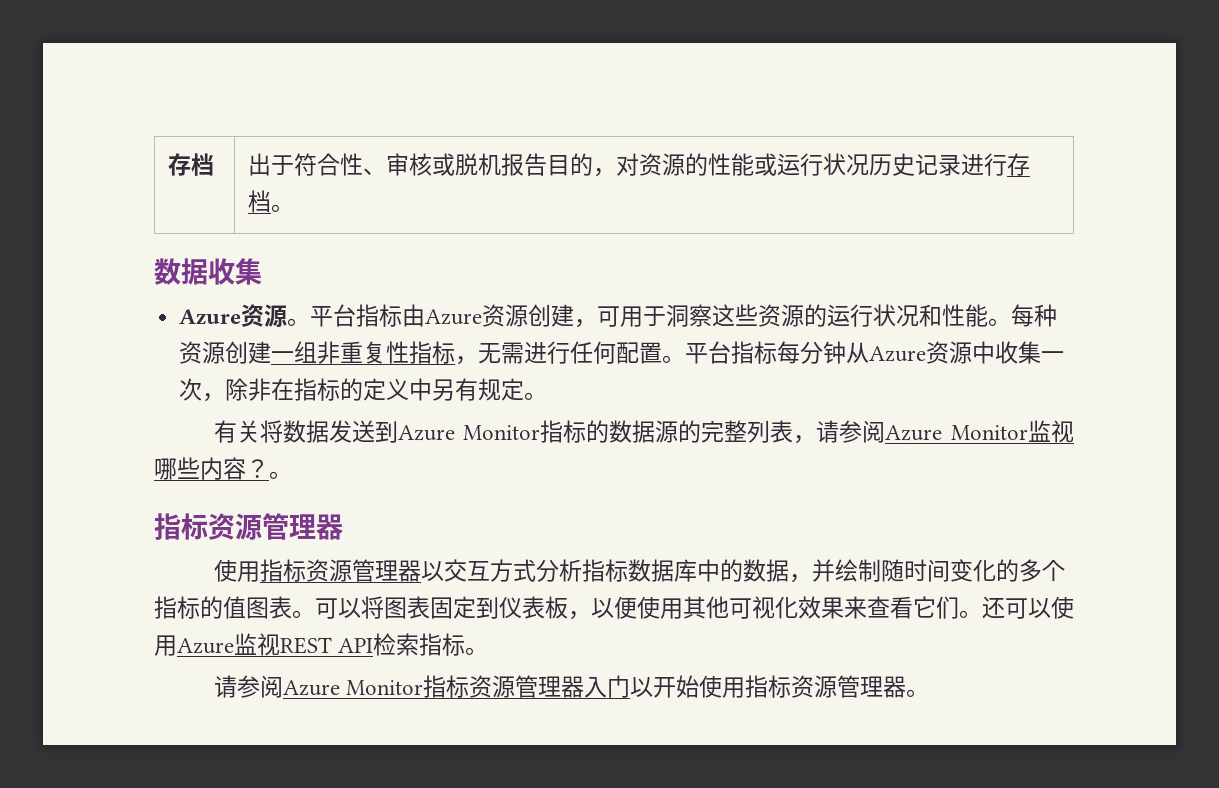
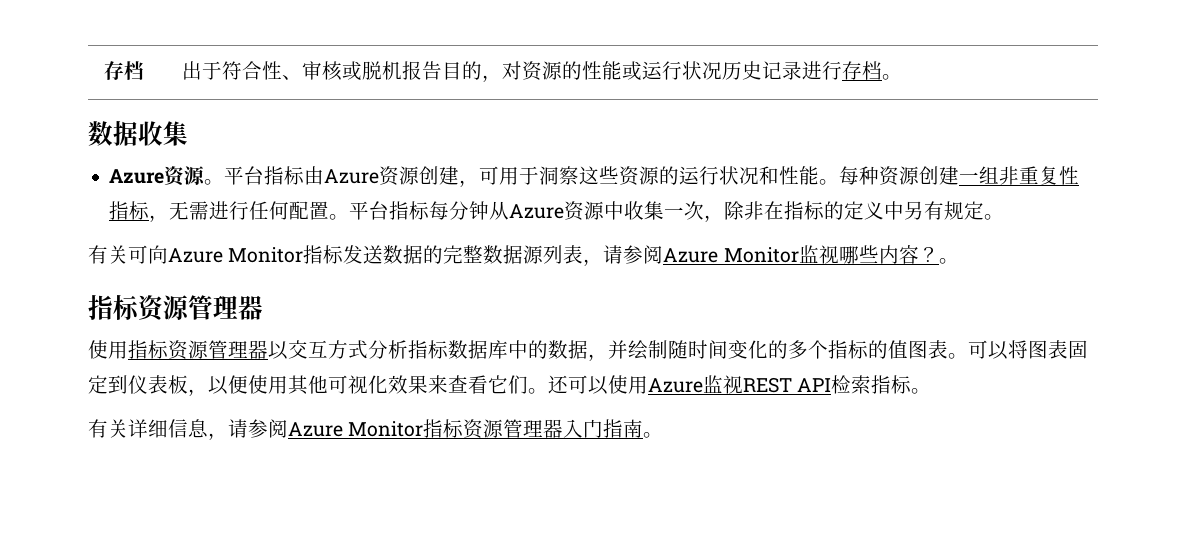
- 有关将数据发送到Azure Monitor指标的数据源的完整列表，请参阅Azure Monitor监视哪些内容？
+ 有关可向Azure Monitor指标发送数据的完整数据源列表，请参阅Azure Monitor监视哪些内容？
- 请参阅Azure Monitor指标资源管理器入门以开始使用指标资源管理器。
+ 有关详细信息，请参阅Azure Monitor指标资源管理器入门指南。

